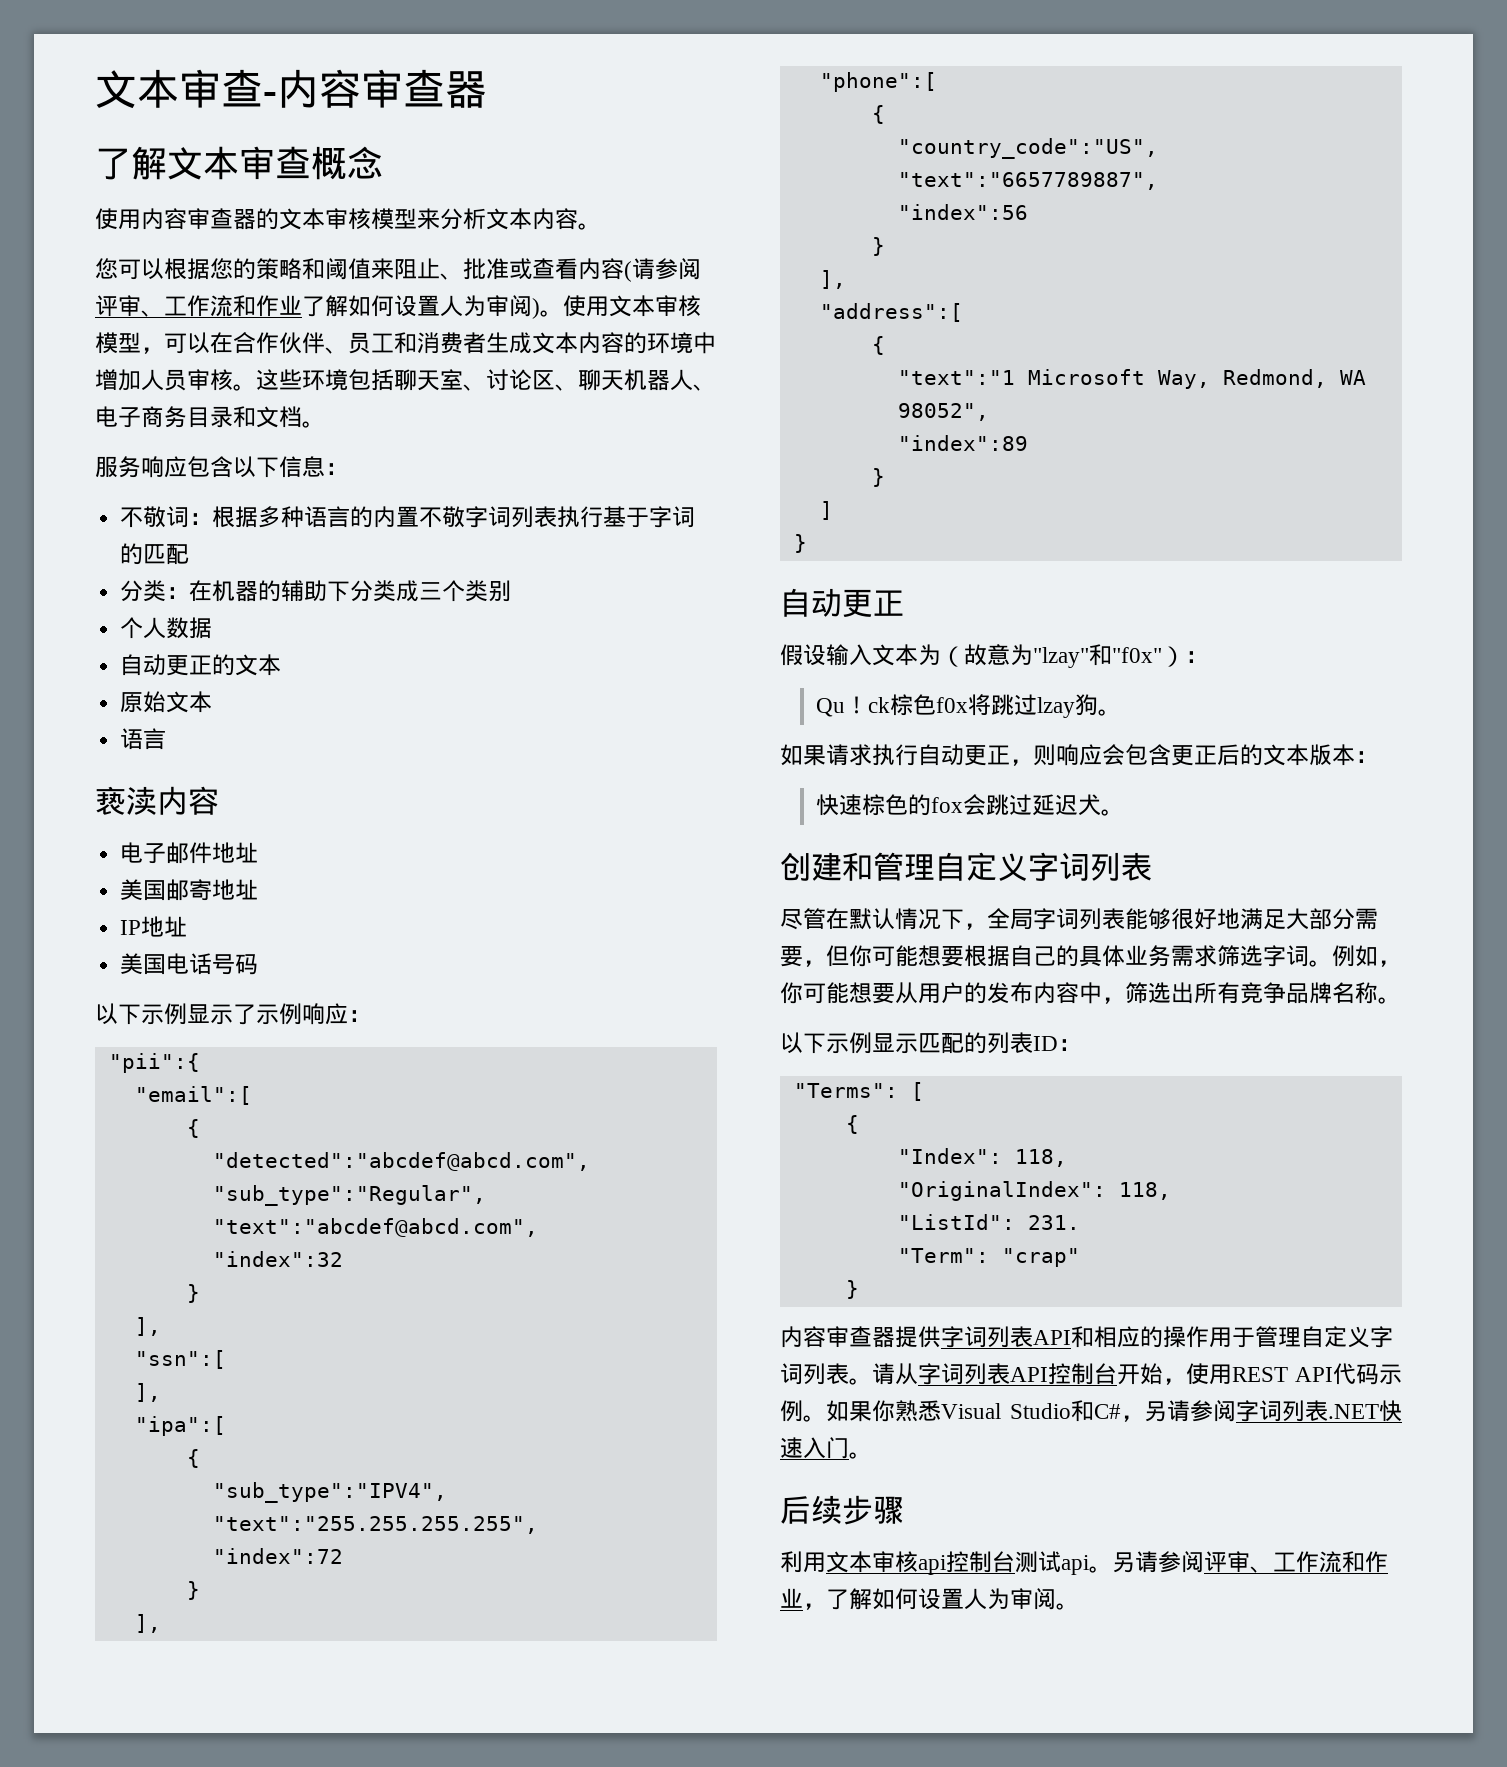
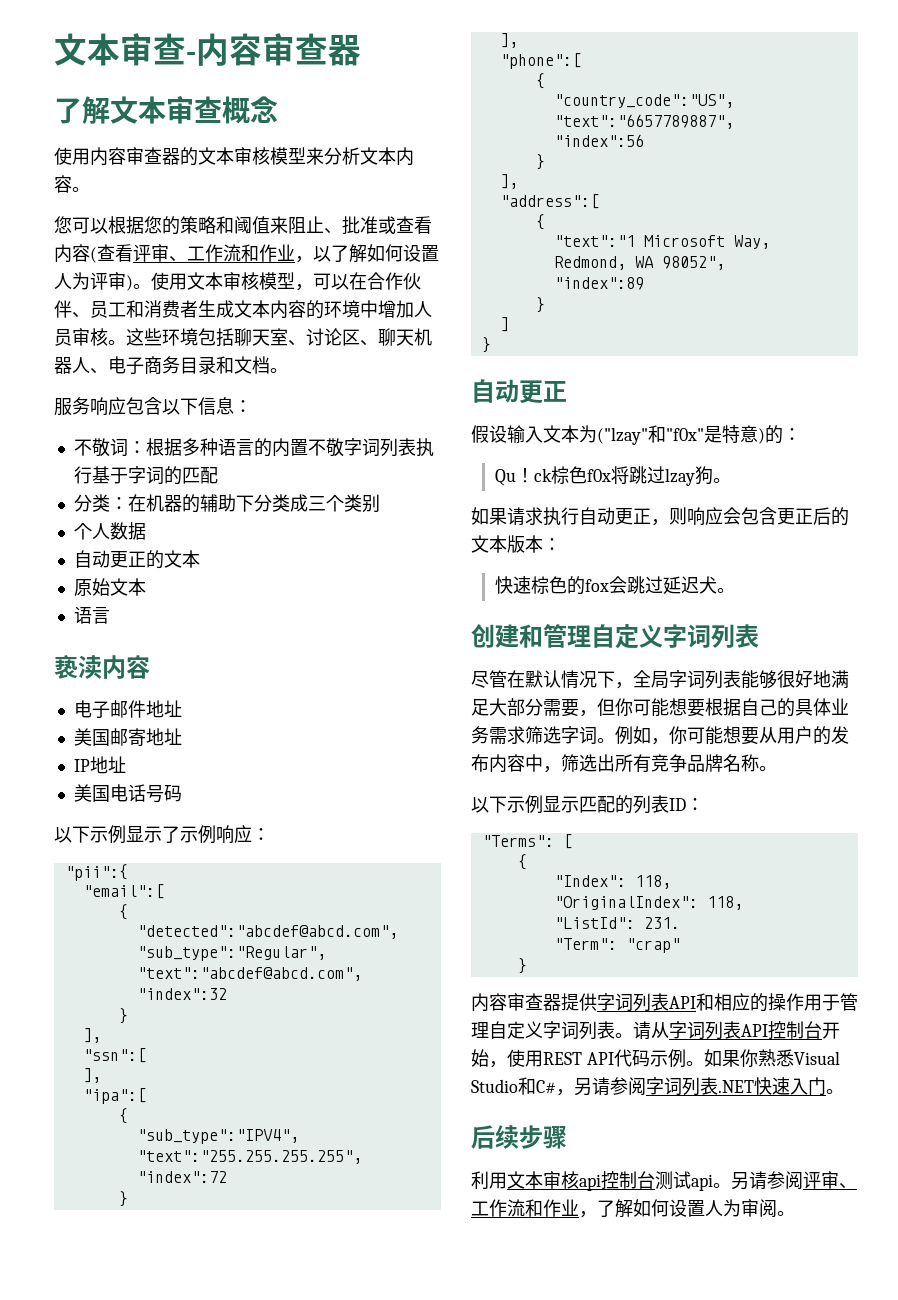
- 您可以根据您的策略和阈值来阻止、批准或查看内容(请参阅评审、工作流和作业了解如何设置人为审阅)。
+ 您可以根据您的策略和阈值来阻止、批准或查看内容(查看评审、工作流和作业，以了解如何设置人为评审)。
- 假设输入文本为（故意为"lzay"和"f0x"）：
+ 假设输入文本为("lzay"和"f0x"是特意)的：

